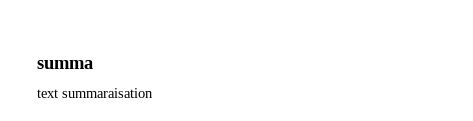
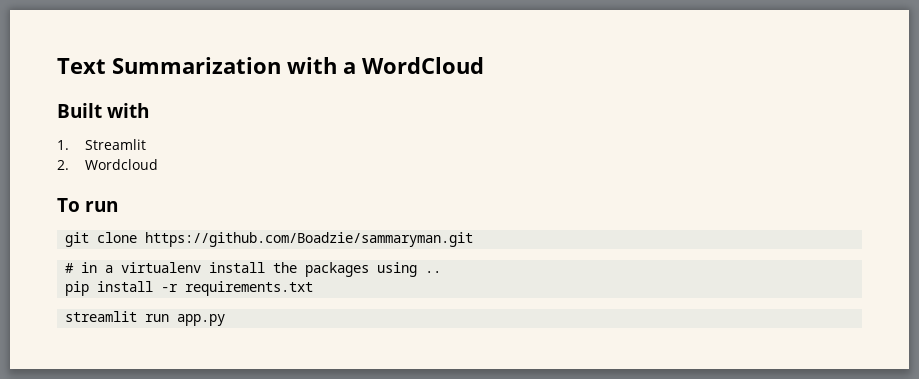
- summa
- text summaraisation
+ Text Summarization with a WordCloud
+ Built with
+ 1. Streamlit
+ 2. Wordcloud
+ To run
+ git clone https://github.com/Boadzie/sammaryman.git
+ # in a virtualenv install the packages using ..
+ pip install -r requirements.txt
+ streamlit run app.py

